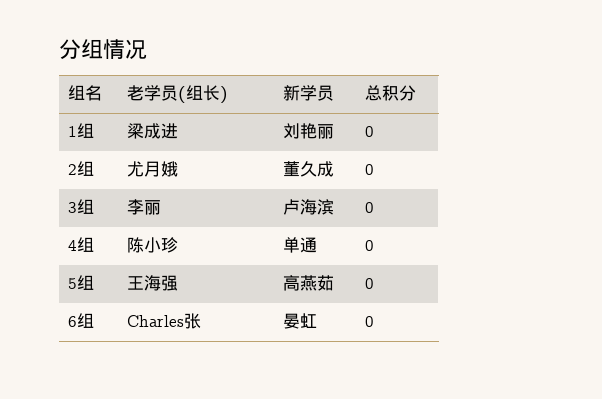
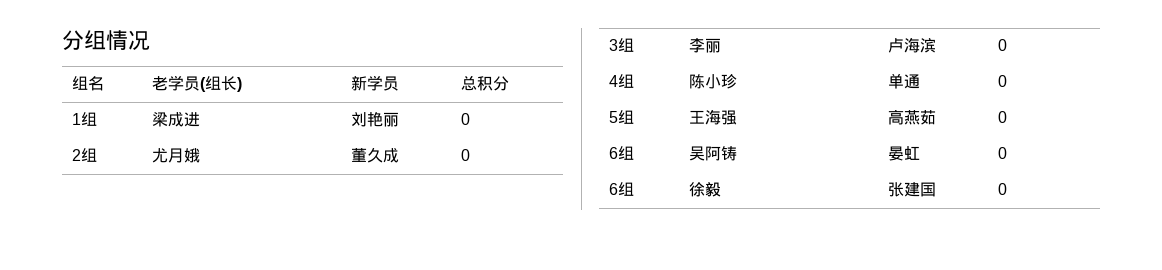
- 6组 | Charles张 | 晏虹 | 0
+ 6组 | 吴阿铸 | 晏虹 | 0
+ 6组 | 徐毅 | 张建国 | 0

